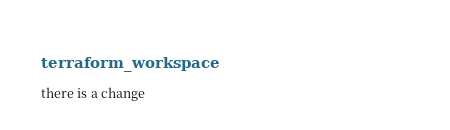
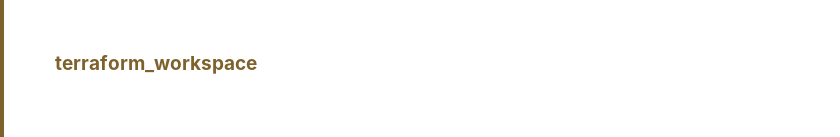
- there is a change

